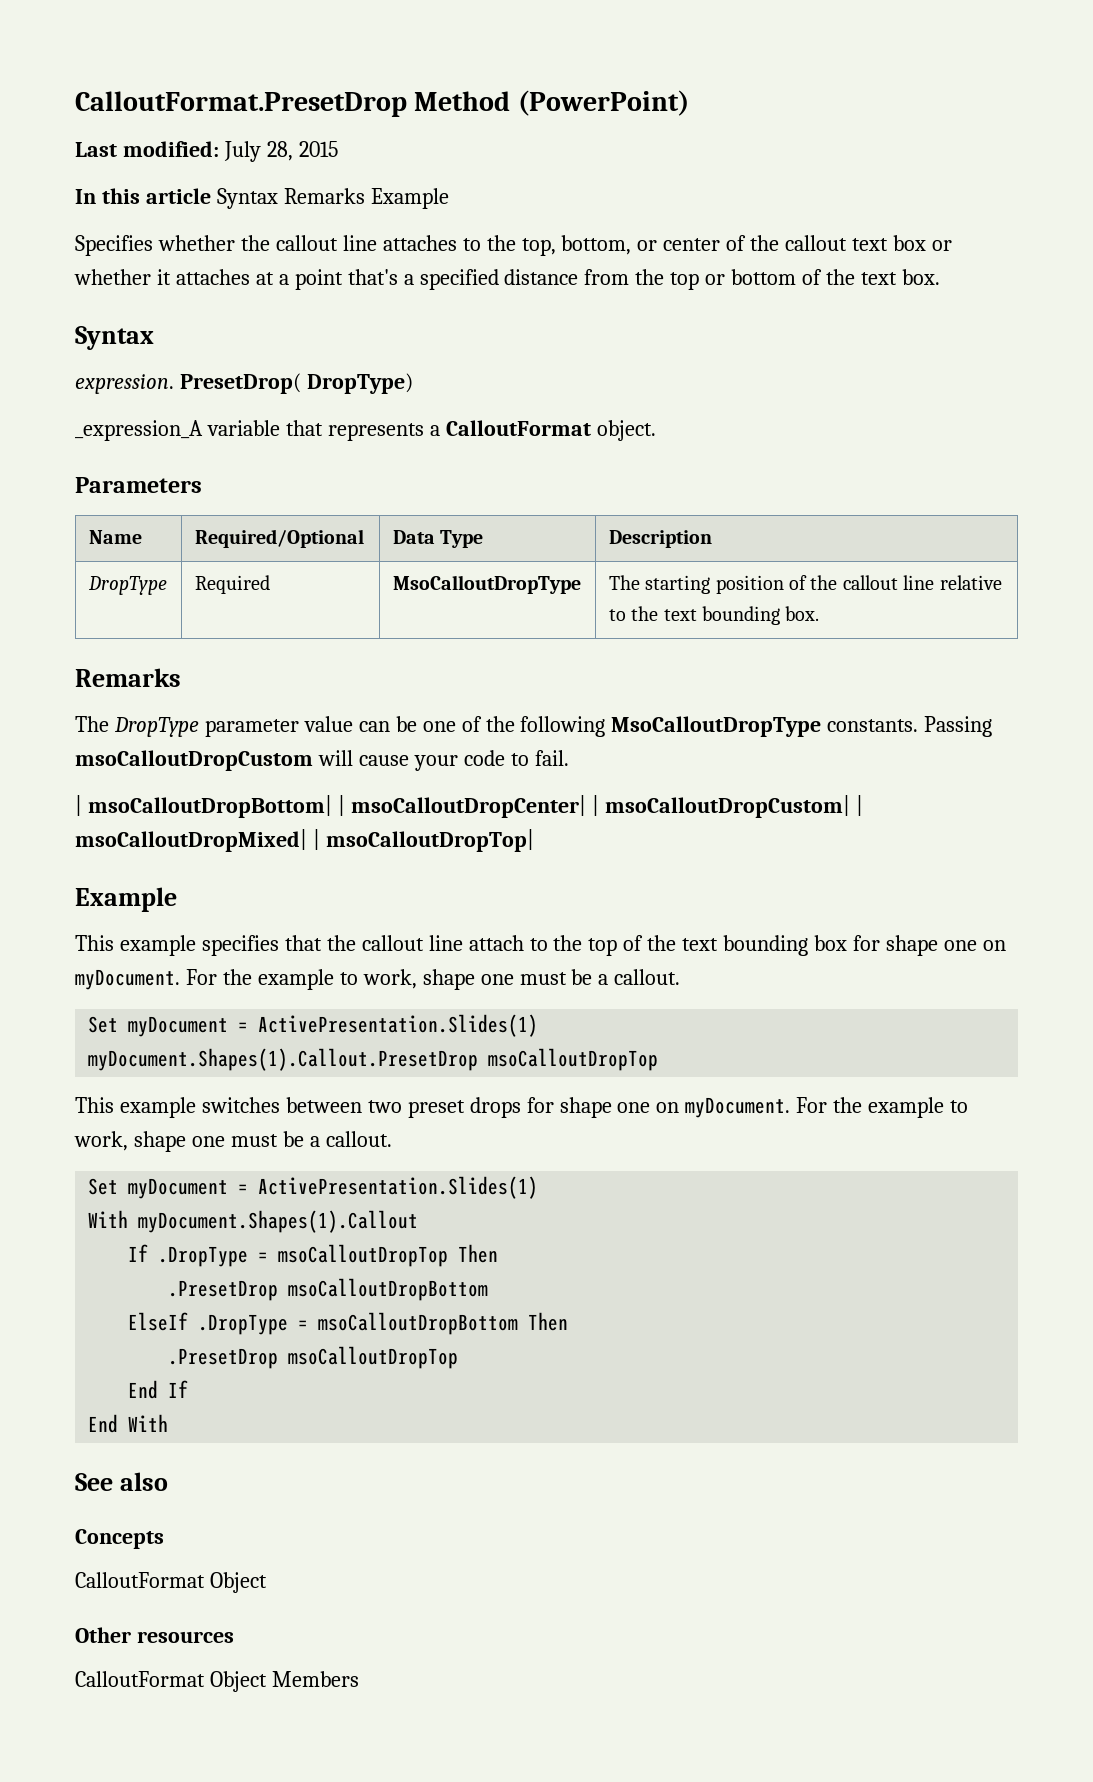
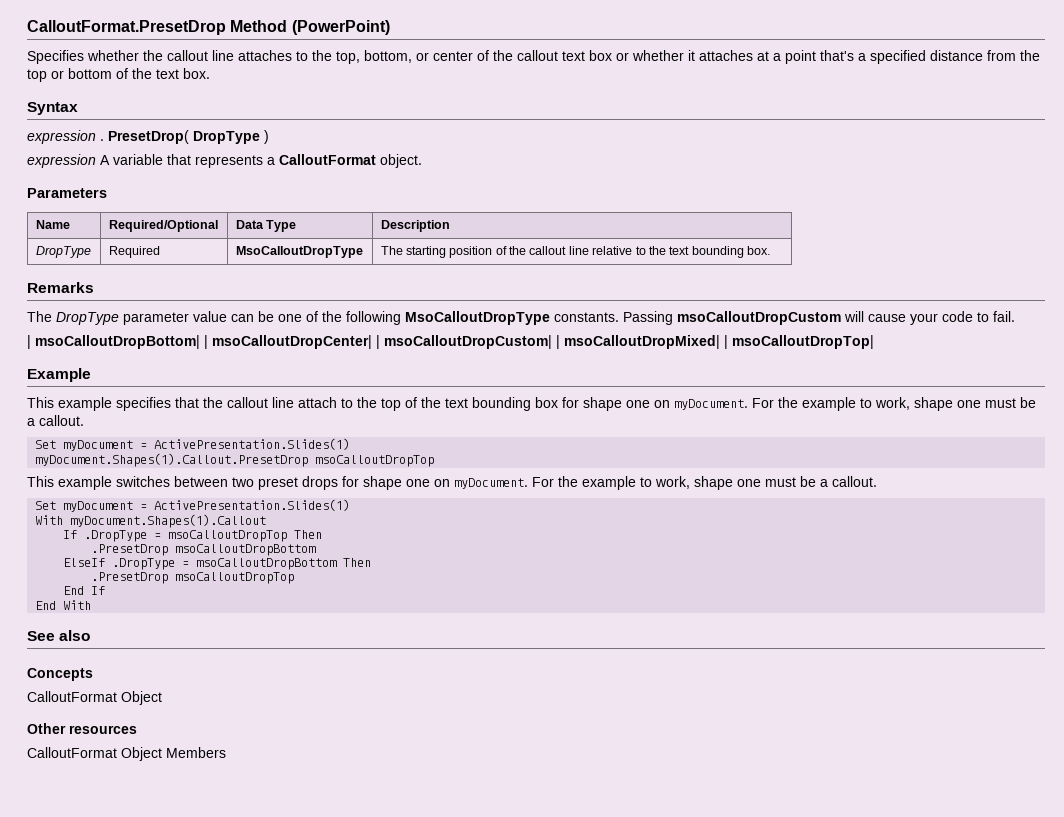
- Last modified: July 28, 2015
- In this article Syntax Remarks Example
- expression. PresetDrop( DropType)
- _expression_A variable that represents a CalloutFormat object.
+ expression . PresetDrop( DropType )
+ expression A variable that represents a CalloutFormat object.

